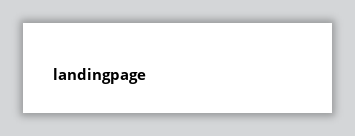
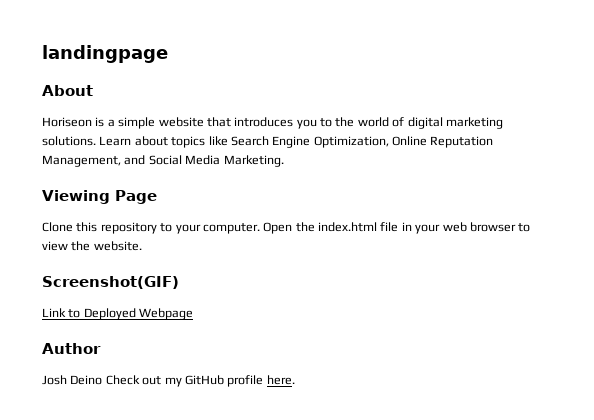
+ About
+ Horiseon is a simple website that introduces you to the world of digital marketing solutions. Learn about topics like Search Engine Optimization, Online Reputation Management, and Social Media Marketing.
+ Viewing Page
+ Clone this repository to your computer. Open the index.html file in your web browser to view the website.
+ Screenshot(GIF)
+ Link to Deployed Webpage
+ Author
+ Josh Deino Check out my GitHub profile here.

